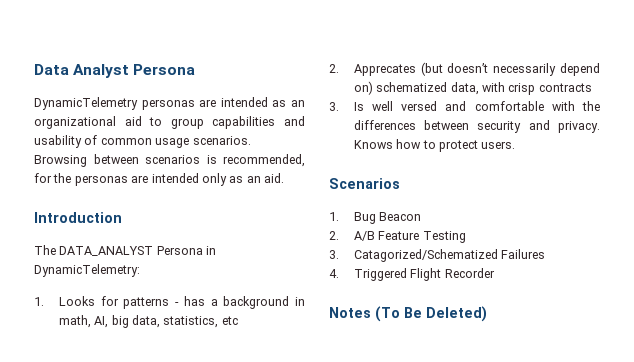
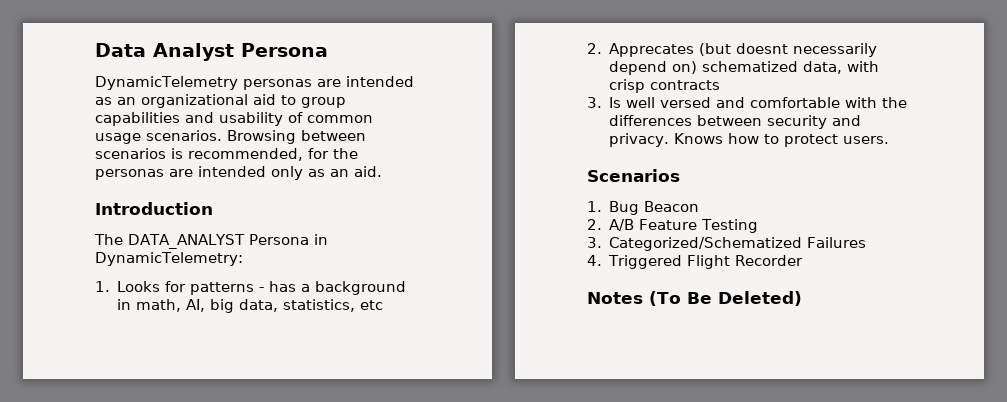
- 2. Apprecates (but doesn’t necessarily depend on) schematized data, with crisp contracts
+ 2. Apprecates (but doesnt necessarily depend on) schematized data, with crisp contracts
- 3. Catagorized/Schematized Failures
+ 3. Categorized/Schematized Failures

